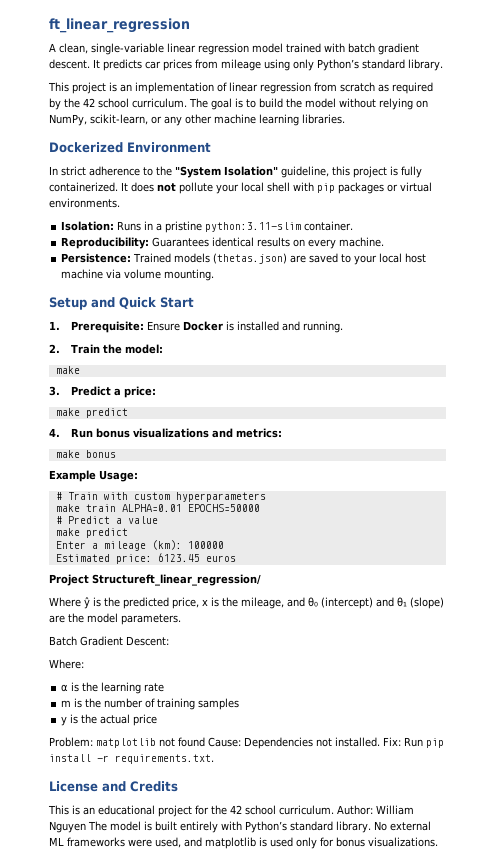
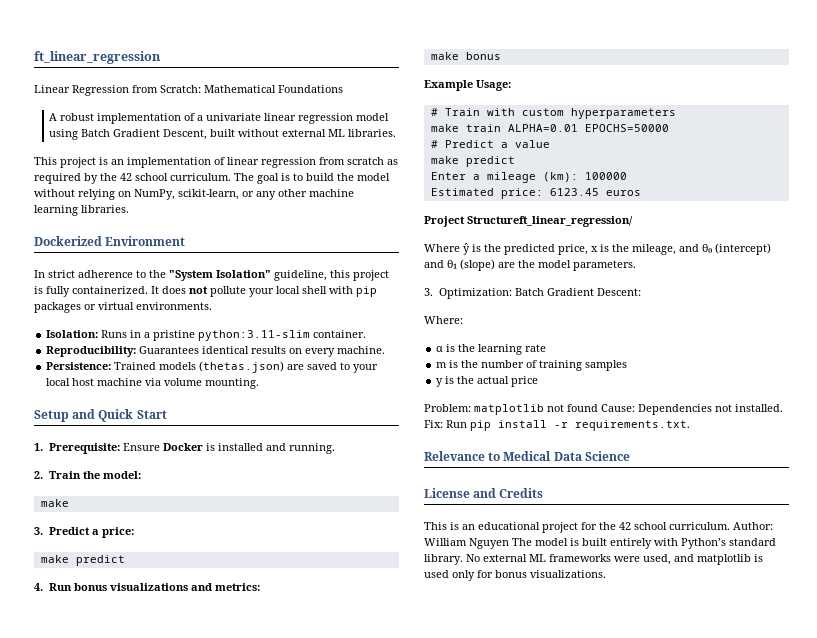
- A clean, single-variable linear regression model trained with batch gradient descent. It predicts car prices from mileage using only Python’s standard library.
+ Linear Regression from Scratch: Mathematical Foundations
+ A robust implementation of a univariate linear regression model using Batch Gradient Descent, built without external ML libraries.
- Batch Gradient Descent:
+ 3. Optimization: Batch Gradient Descent:
+ Relevance to Medical Data Science

